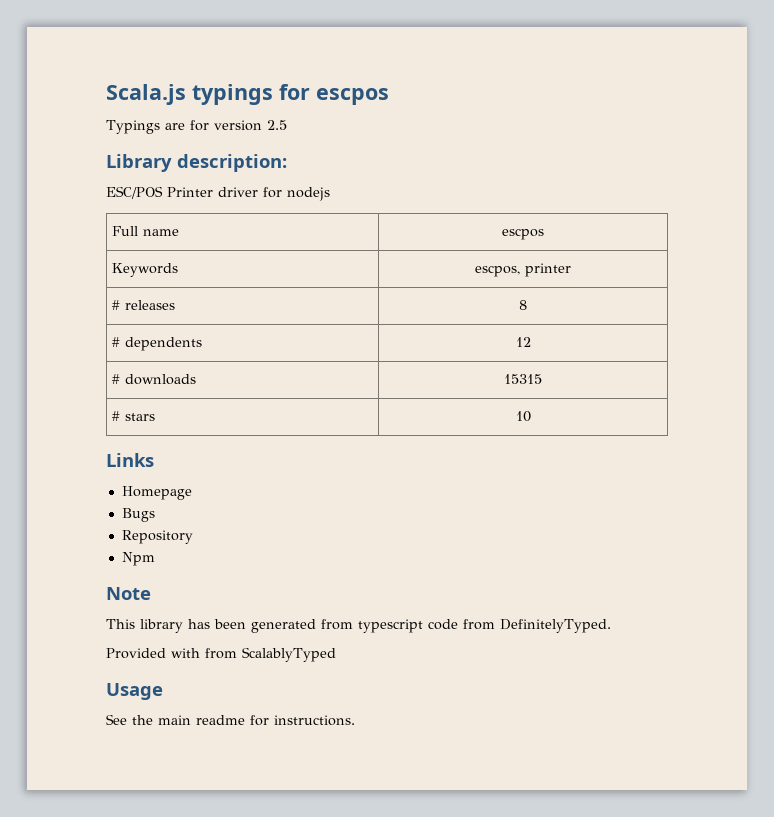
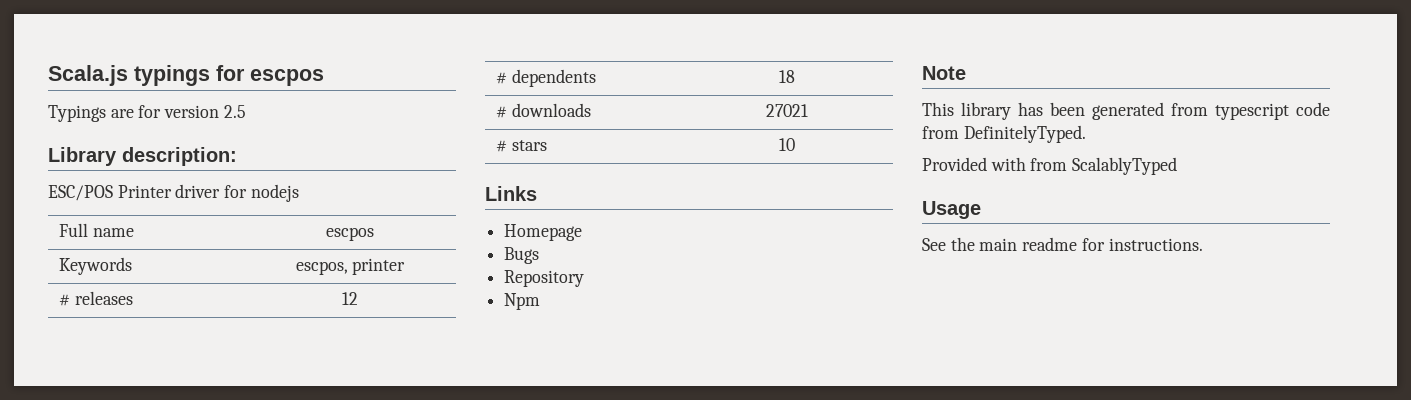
- # releases | 8
+ # releases | 12
- # dependents | 12
+ # dependents | 18
- # downloads | 15315
+ # downloads | 27021

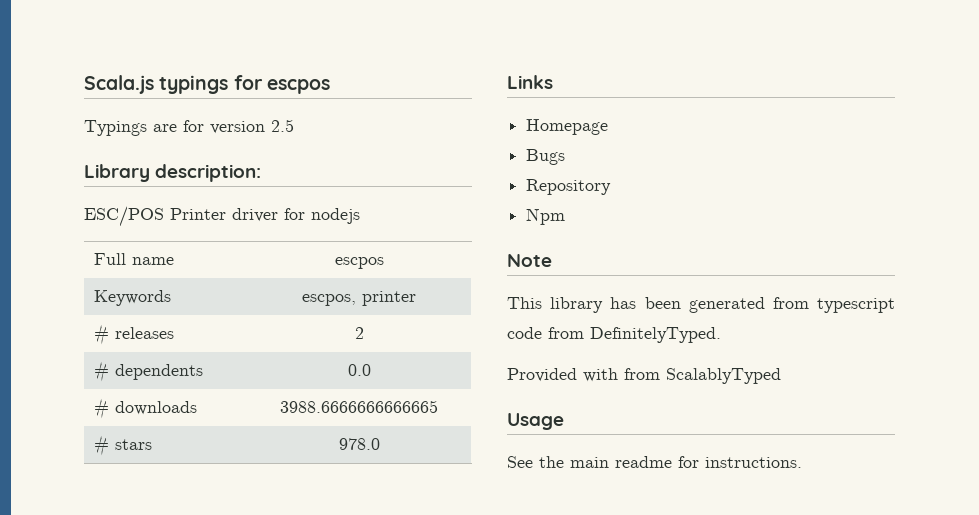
- # releases | 12
+ # releases | 2
- # dependents | 18
+ # dependents | 0.0
- # downloads | 27021
+ # downloads | 3988.6666666666665
- # stars | 10
+ # stars | 978.0

